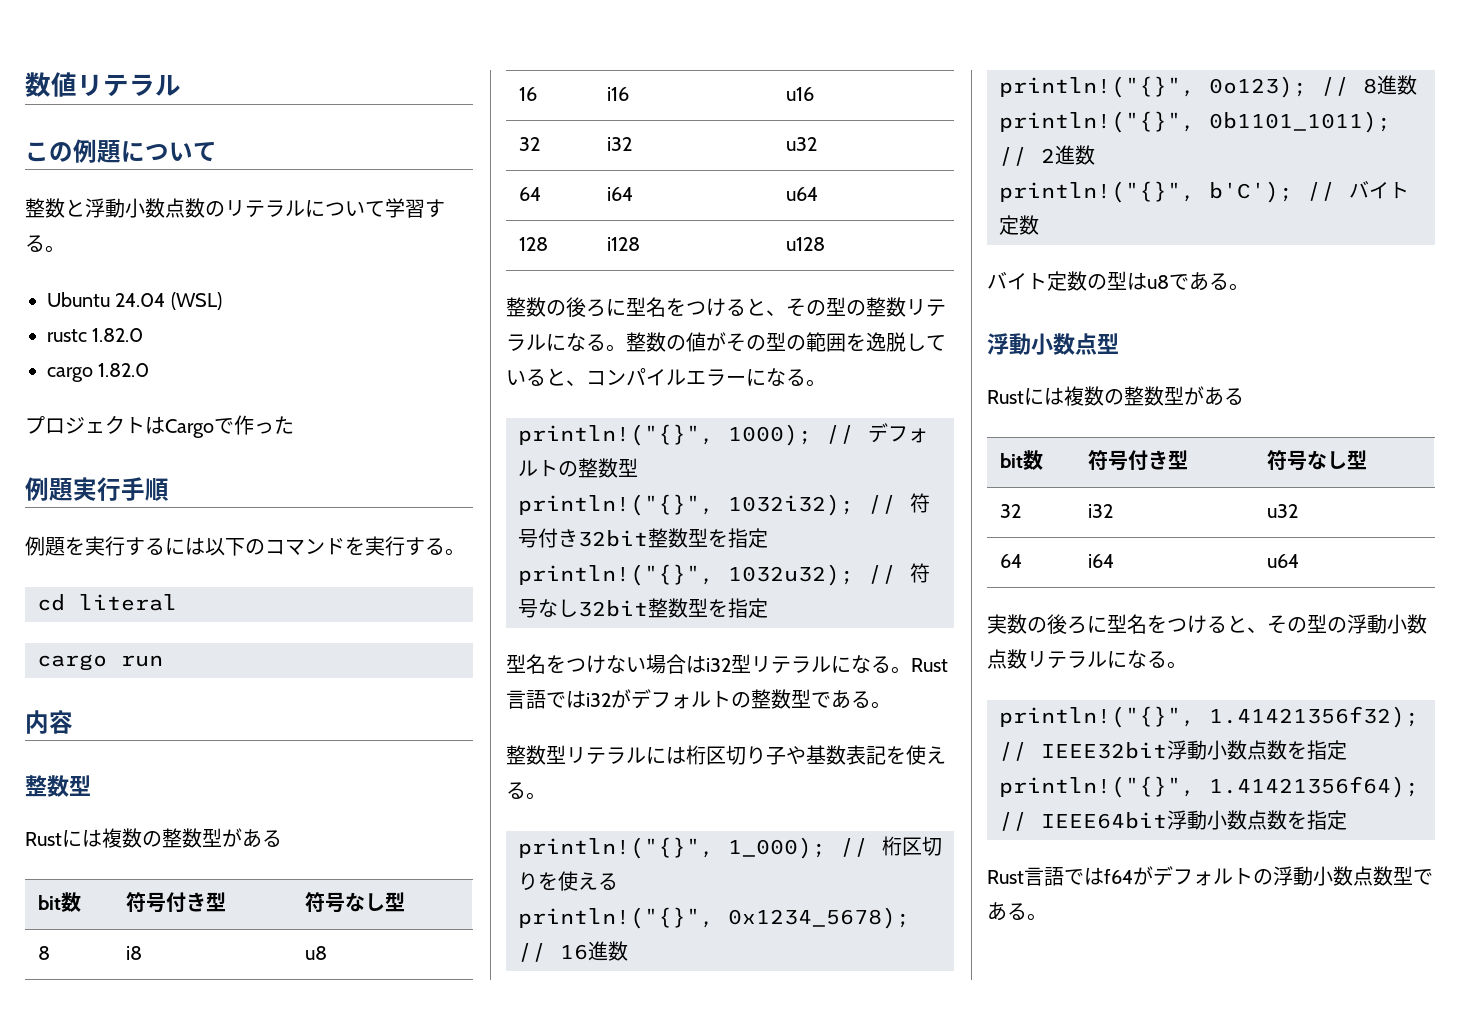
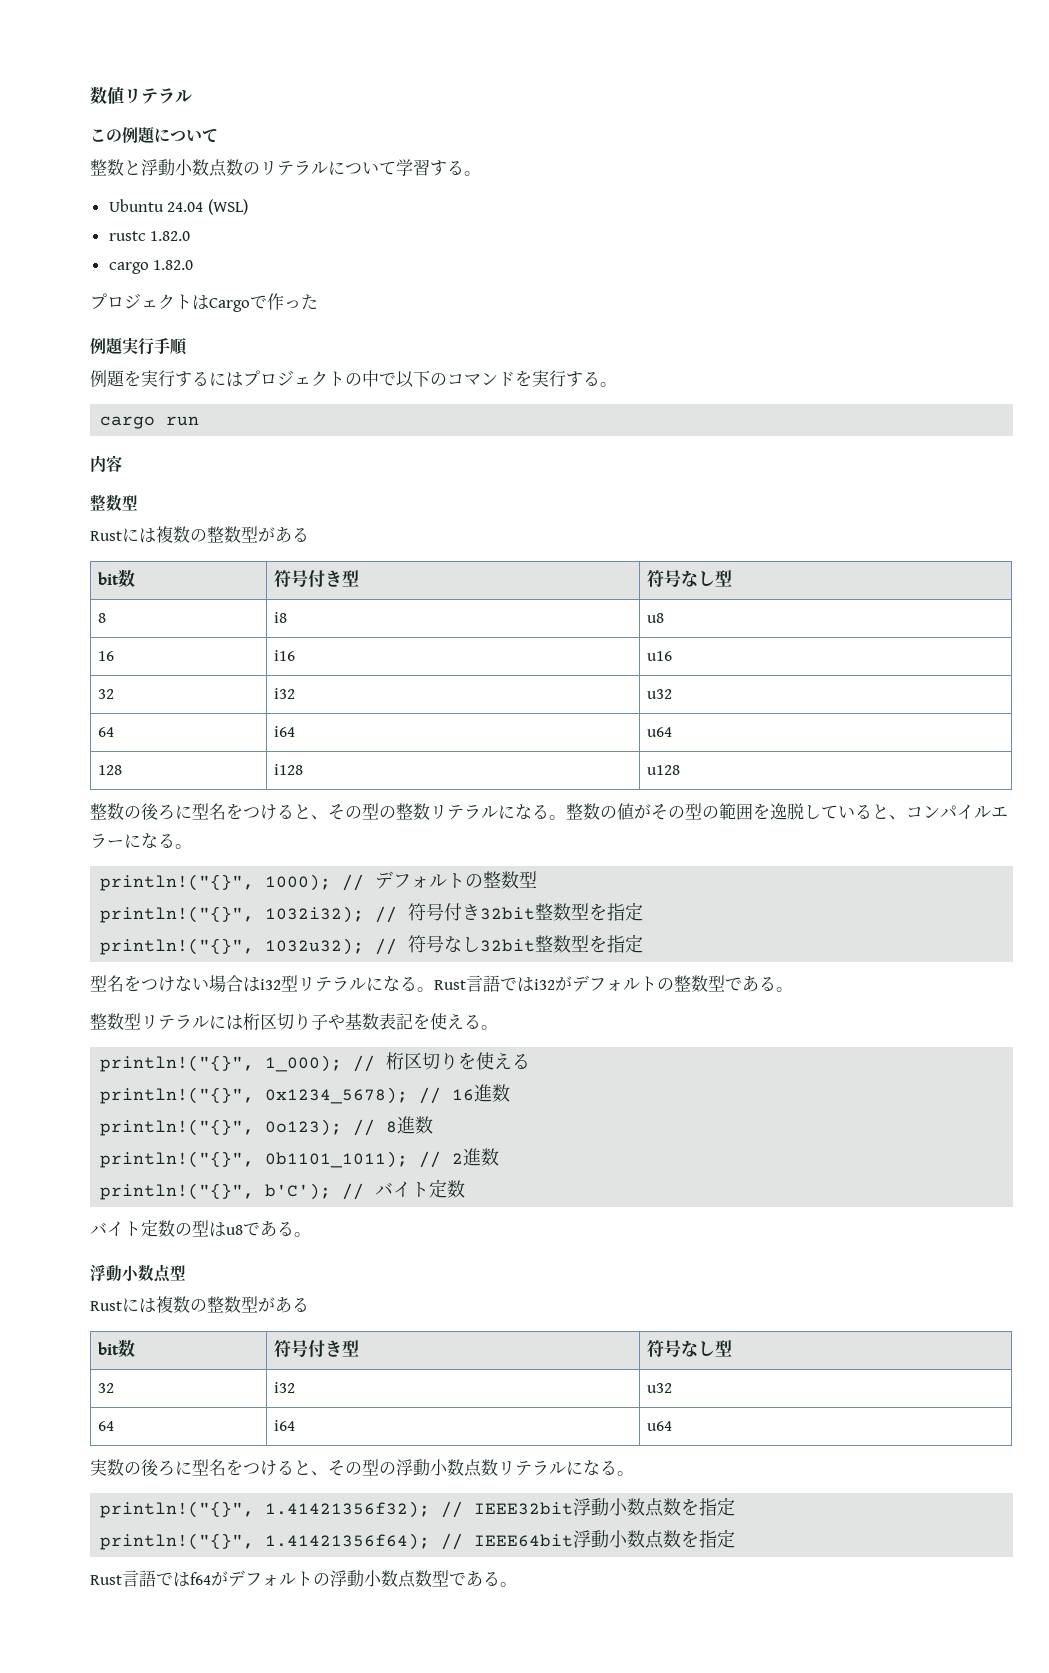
- 例題を実行するには以下のコマンドを実行する。
+ 例題を実行するにはプロジェクトの中で以下のコマンドを実行する。
- cd literal

